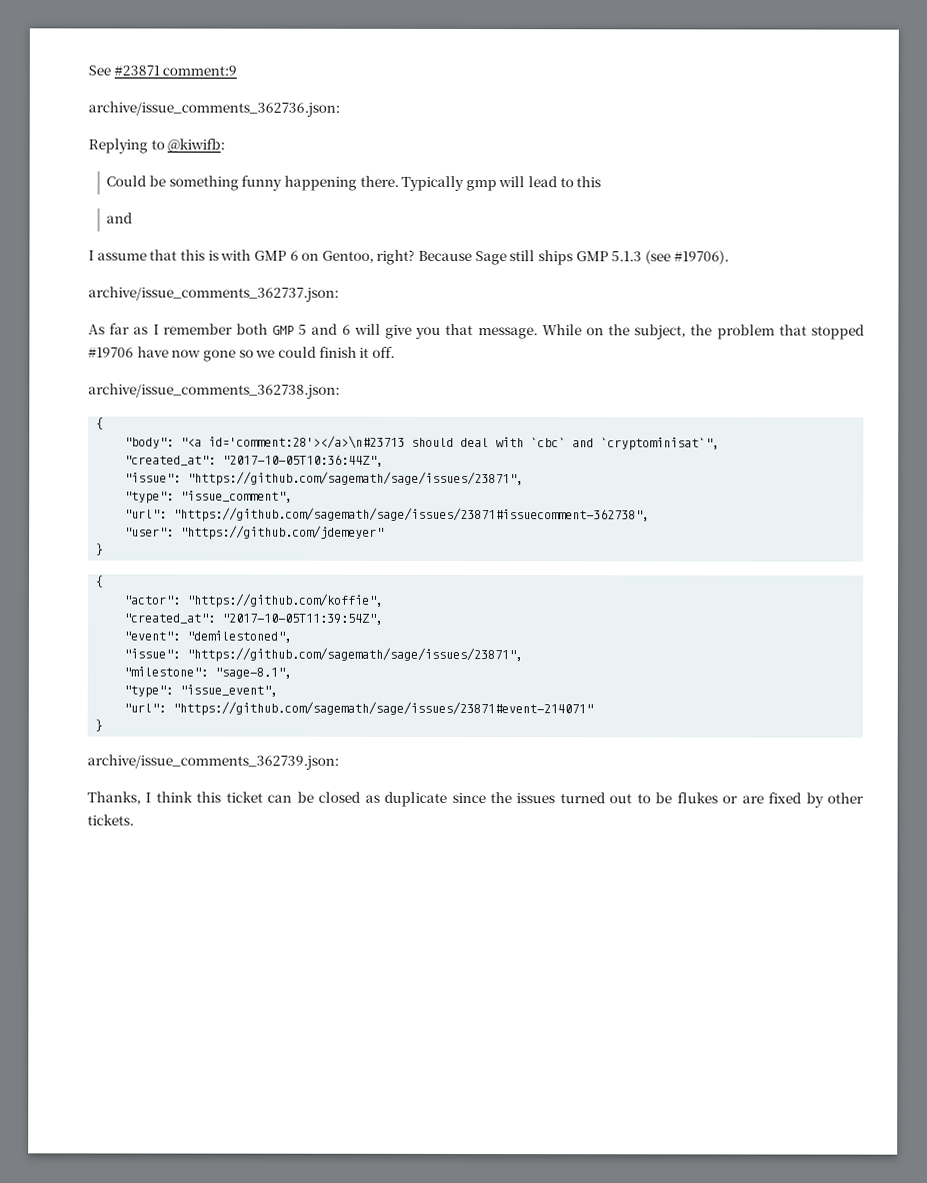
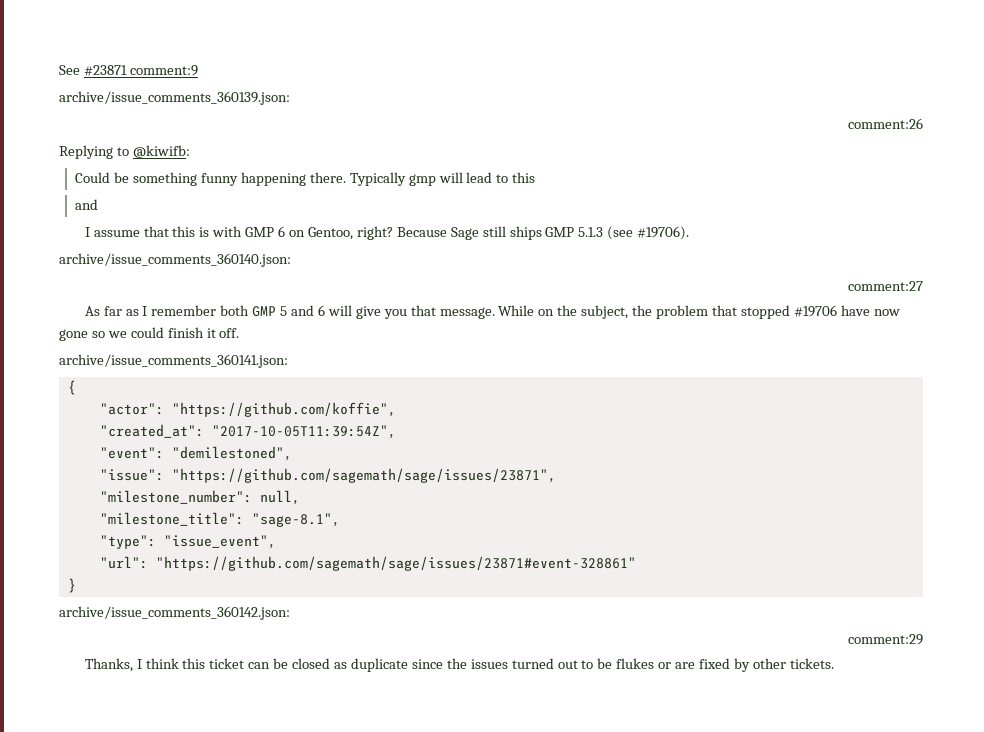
- archive/issue_comments_362736.json:
+ archive/issue_comments_360139.json:
+ comment:26
- archive/issue_comments_362737.json:
+ archive/issue_comments_360140.json:
+ comment:27
- archive/issue_comments_362738.json:
- {
- "body": "<a id='comment:28'></a>\n#23713 should deal with `cbc` and `cryptominisat`",
- "created_at": "2017-10-05T10:36:44Z",
- "issue": "https://github.com/sagemath/sage/issues/23871",
- "type": "issue_comment",
- "url": "https://github.com/sagemath/sage/issues/23871#issuecomment-362738",
- "user": "https://github.com/jdemeyer"
- }
+ archive/issue_comments_360141.json:
- "milestone": "sage-8.1",
+ "milestone_number": null,
+ "milestone_title": "sage-8.1",
- "url": "https://github.com/sagemath/sage/issues/23871#event-214071"
+ "url": "https://github.com/sagemath/sage/issues/23871#event-328861"
  }
- archive/issue_comments_362739.json:
+ archive/issue_comments_360142.json:
+ comment:29

